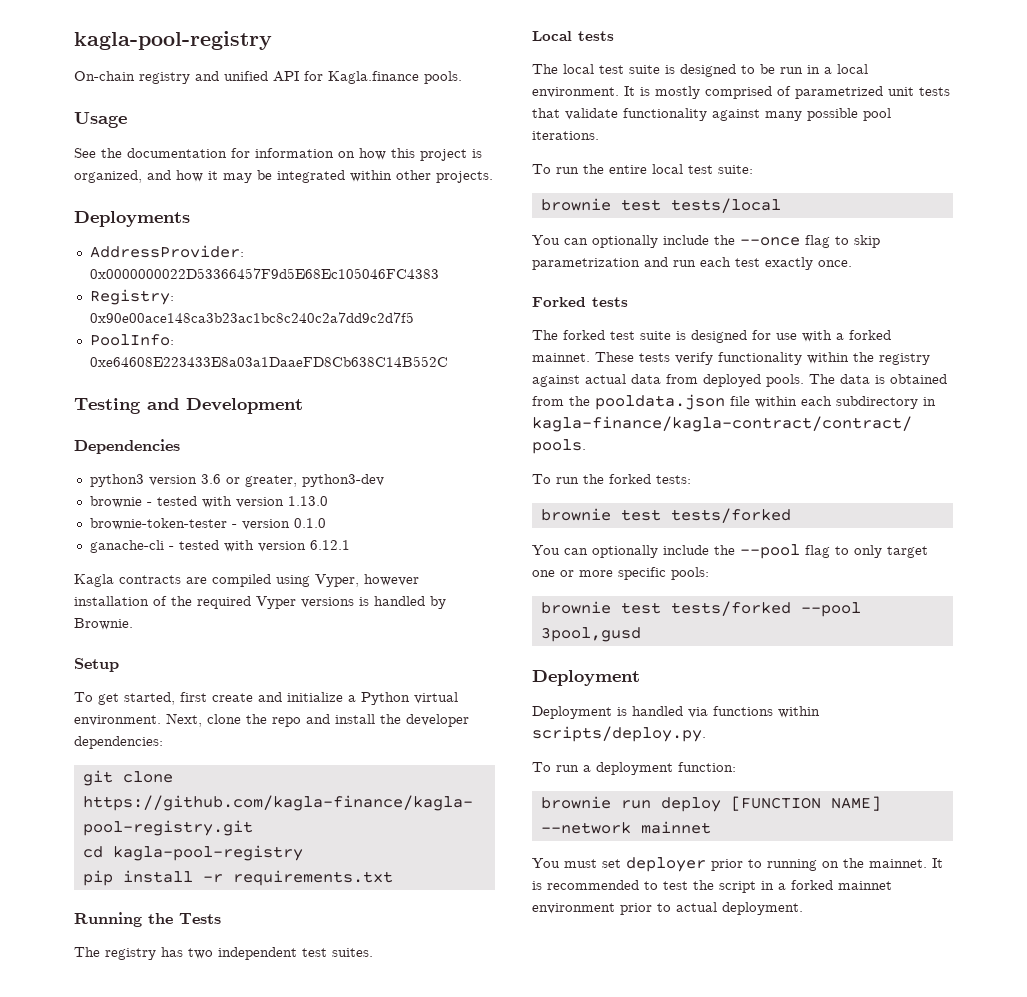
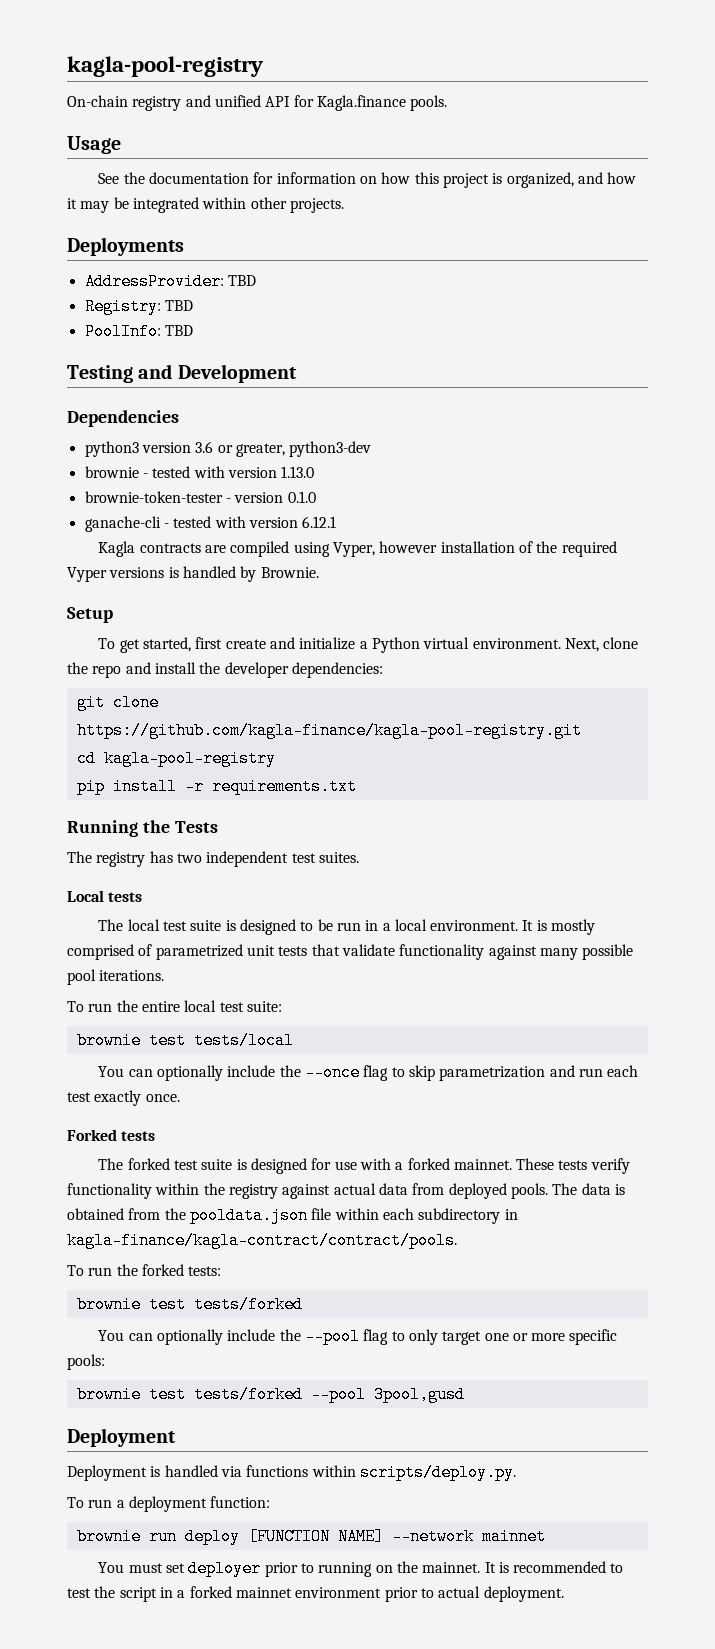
- AddressProvider: 0x0000000022D53366457F9d5E68Ec105046FC4383
+ AddressProvider: TBD
- Registry: 0x90e00ace148ca3b23ac1bc8c240c2a7dd9c2d7f5
+ Registry: TBD
- PoolInfo: 0xe64608E223433E8a03a1DaaeFD8Cb638C14B552C
+ PoolInfo: TBD

